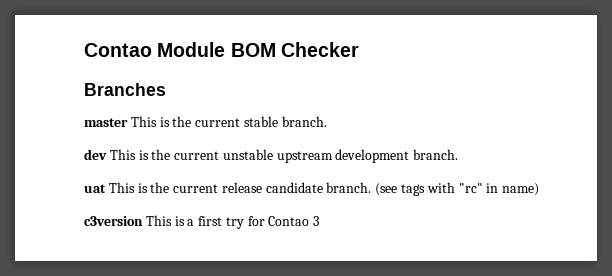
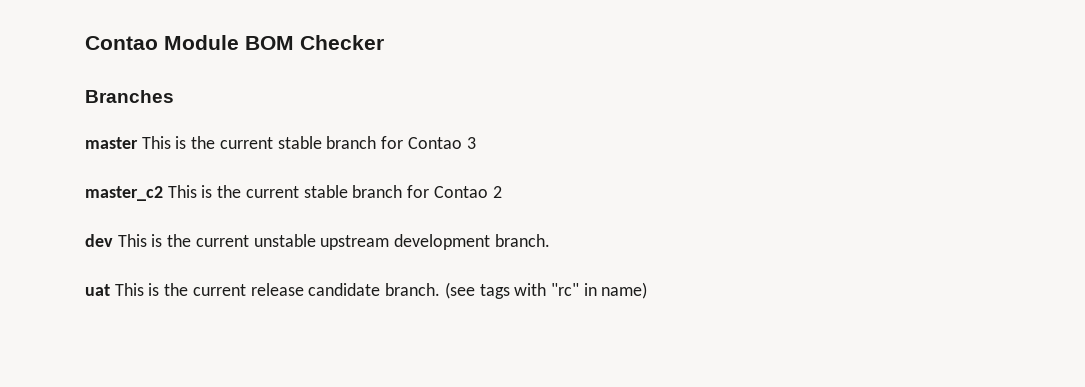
- master This is the current stable branch.
+ master This is the current stable branch for Contao 3
+ master_c2 This is the current stable branch for Contao 2
- c3version This is a first try for Contao 3

